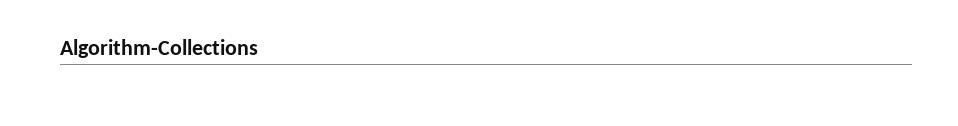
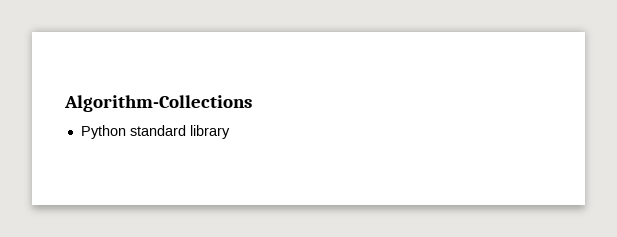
+ Python standard library

